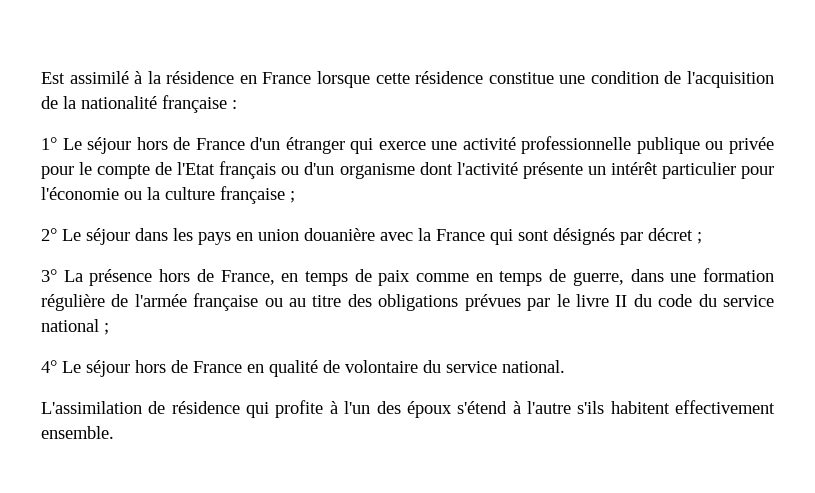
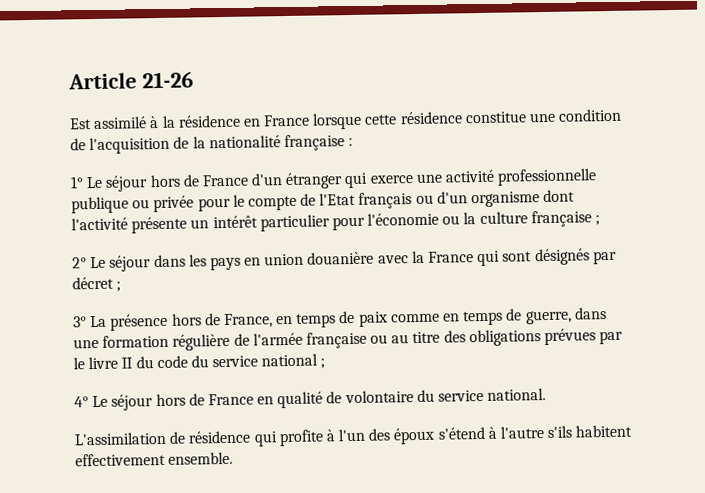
+ Article 21-26

